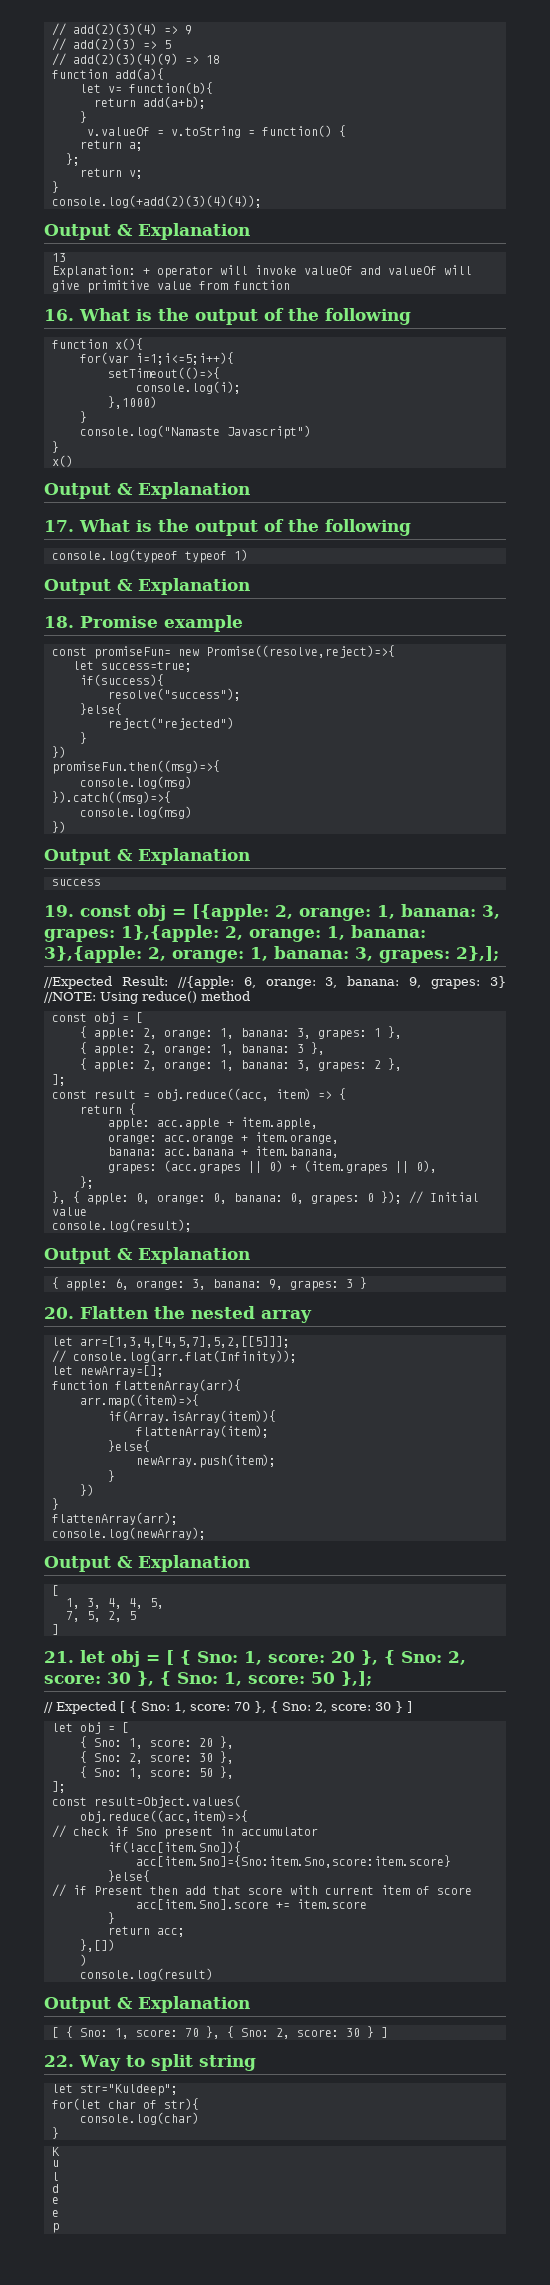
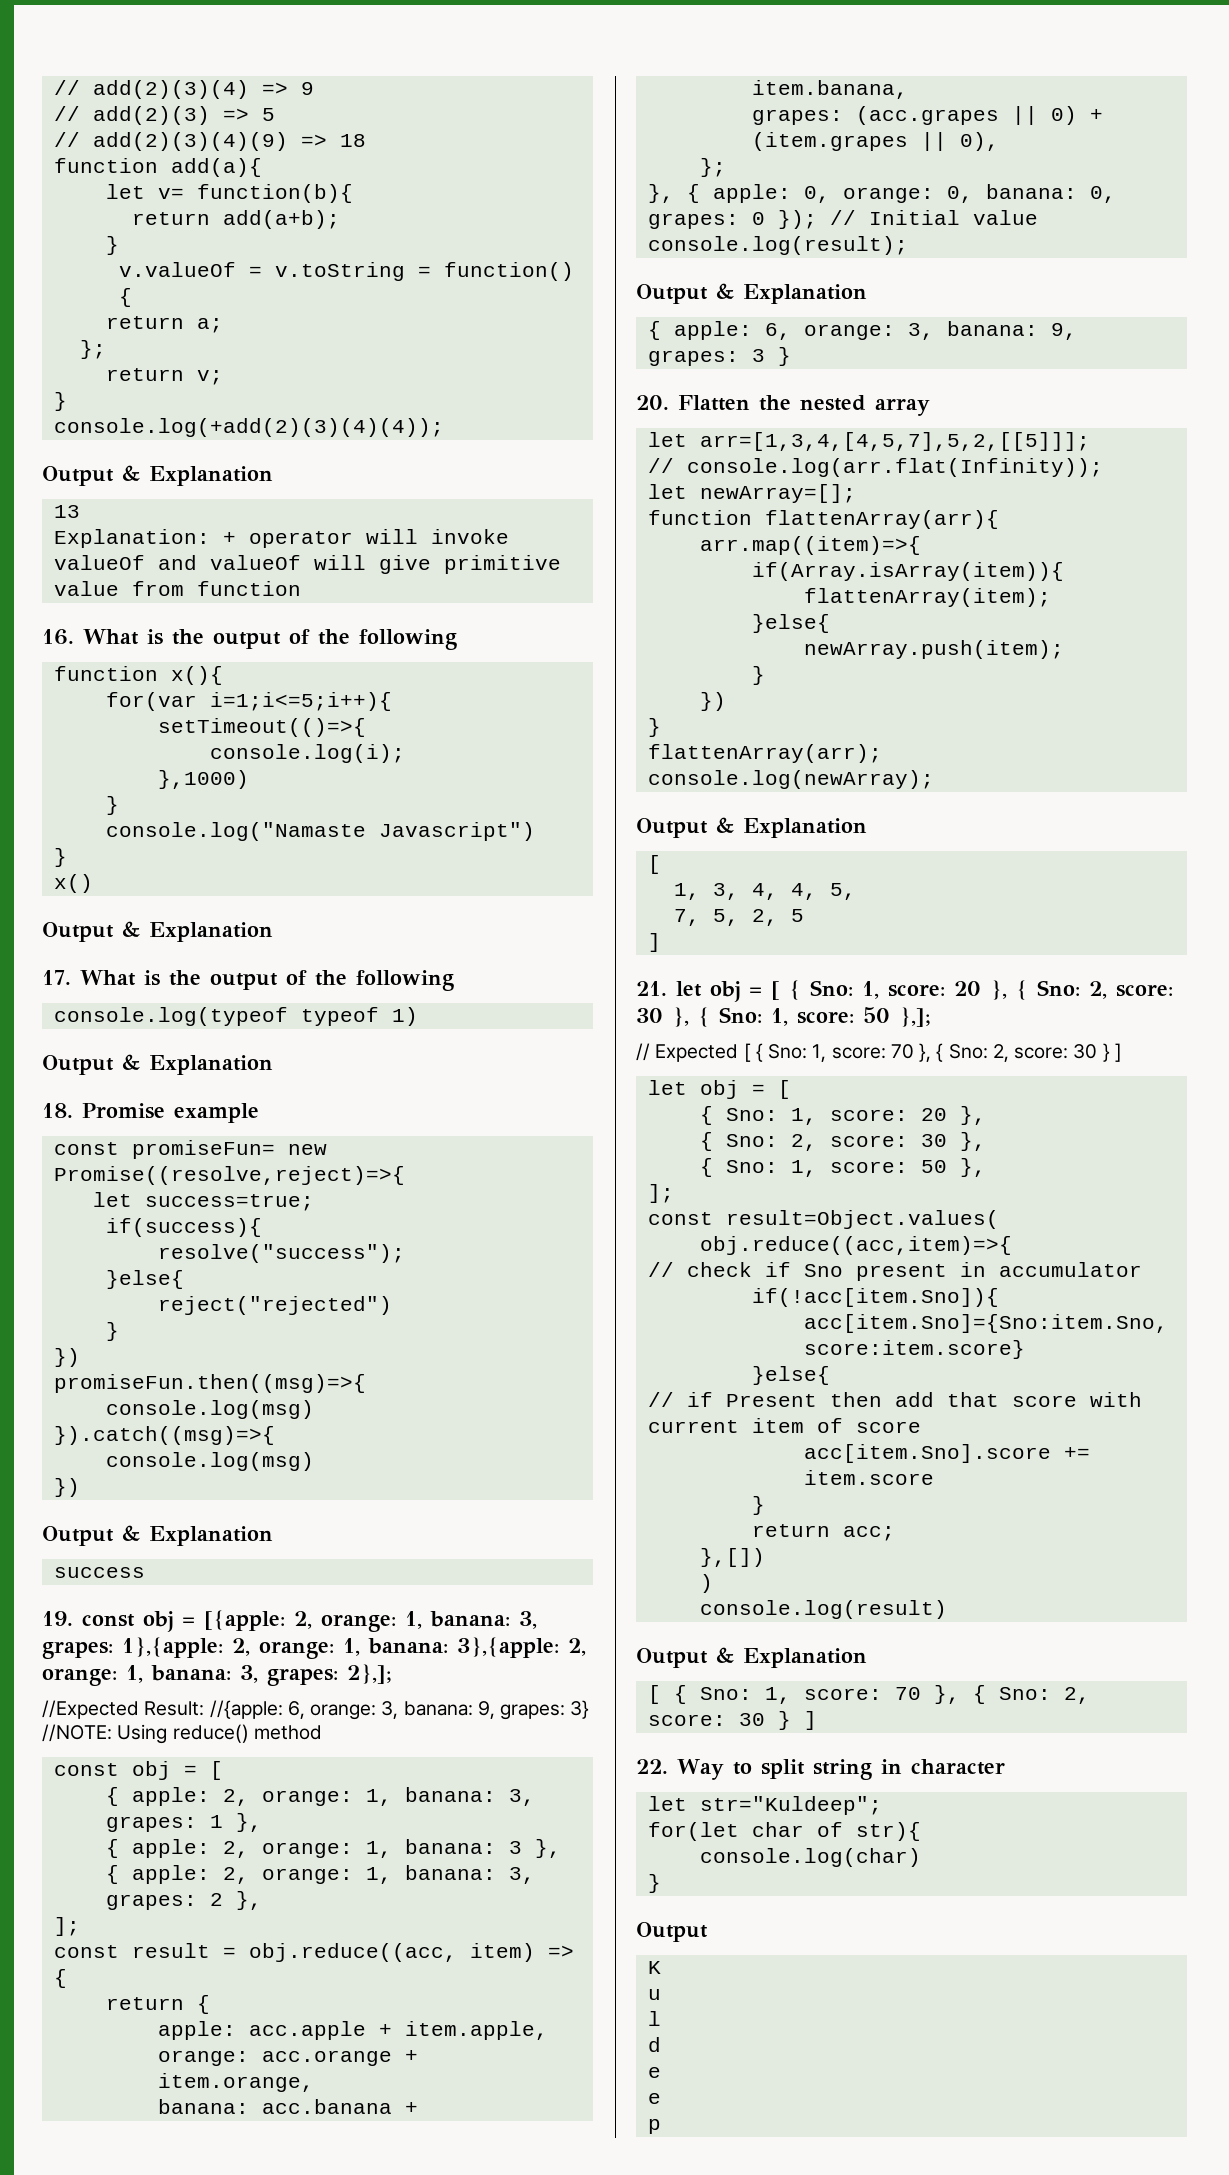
- 22. Way to split string
+ 22. Way to split string in character
  console.log(char)
  }
+ Output

